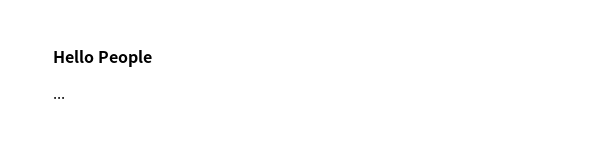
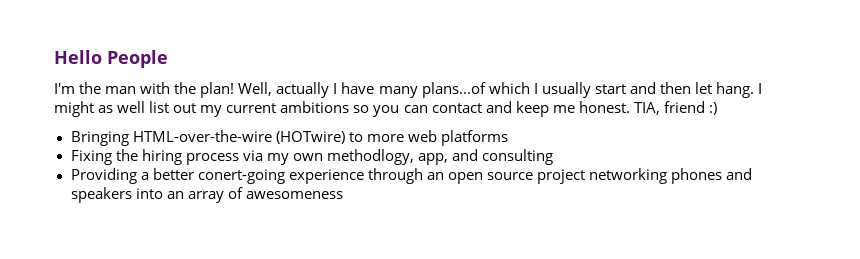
- ...
+ I'm the man with the plan! Well, actually I have many plans...of which I usually start and then let hang. I might as well list out my current ambitions so you can contact and keep me honest. TIA, friend :)
+ Bringing HTML-over-the-wire (HOTwire) to more web platforms
+ Fixing the hiring process via my own methodlogy, app, and consulting
+ Providing a better conert-going experience through an open source project networking phones and speakers into an array of awesomeness

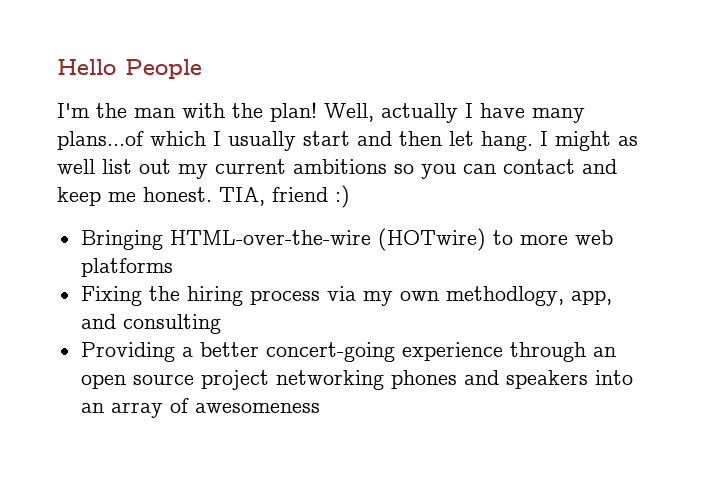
- Providing a better conert-going experience through an open source project networking phones and speakers into an array of awesomeness
+ Providing a better concert-going experience through an open source project networking phones and speakers into an array of awesomeness

